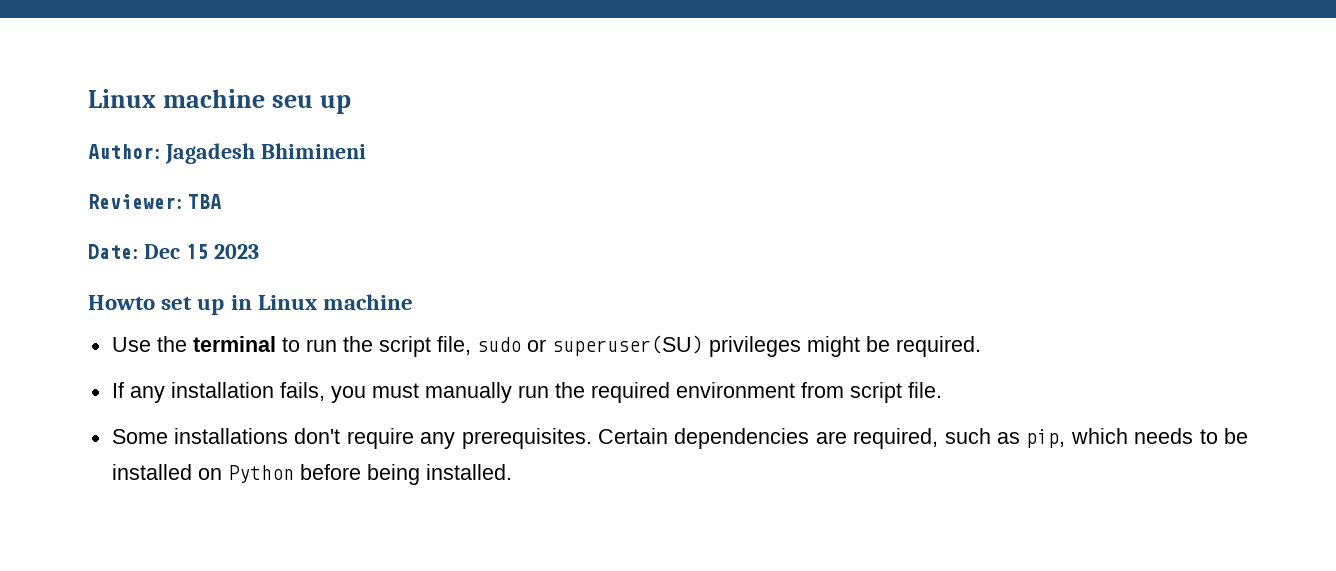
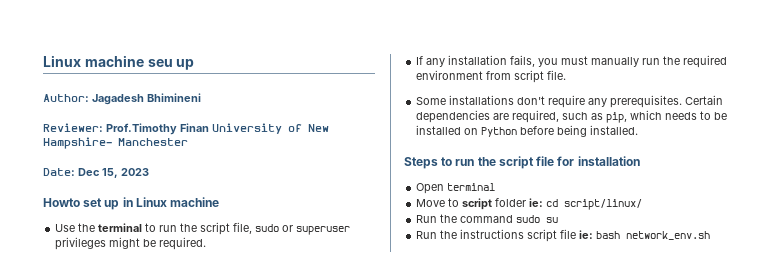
- Reviewer: TBA
+ Reviewer: Prof.Timothy Finan University of New Hampshire- Manchester
- Date: Dec 15 2023
+ Date: Dec 15, 2023
- Use the terminal to run the script file, sudo or superuser(SU) privileges might be required.
+ Use the terminal to run the script file, sudo or superuser privileges might be required.
+ Steps to run the script file for installation
+ Open terminal
+ Move to script folder ie: cd script/linux/
+ Run the command sudo su
+ Run the instructions script file ie: bash network_env.sh

